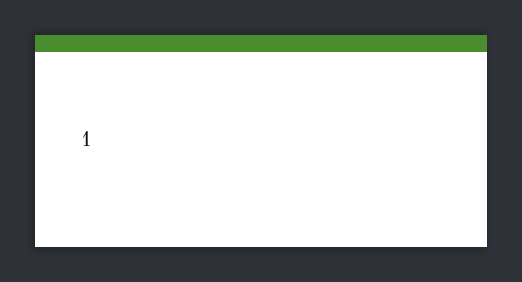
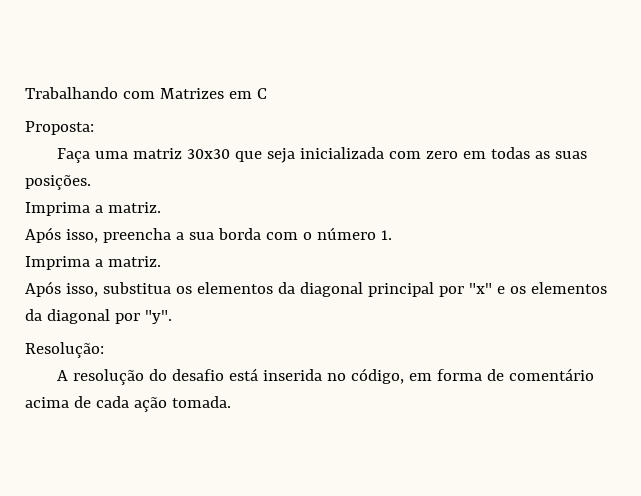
- 1
+ Trabalhando com Matrizes em C
+ Proposta:
+ Faça uma matriz 30x30 que seja inicializada com zero em todas as suas posições.
+ Imprima a matriz.
+ Após isso, preencha a sua borda com o número 1.
+ Imprima a matriz.
+ Após isso, substitua os elementos da diagonal principal por "x" e os elementos da diagonal por "y".
+ Resolução:
+ A resolução do desafio está inserida no código, em forma de comentário acima de cada ação tomada.

